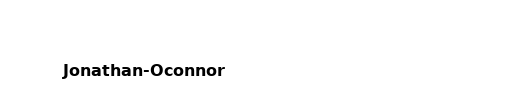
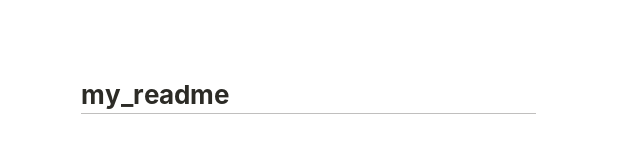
- Jonathan-Oconnor
+ my_readme

